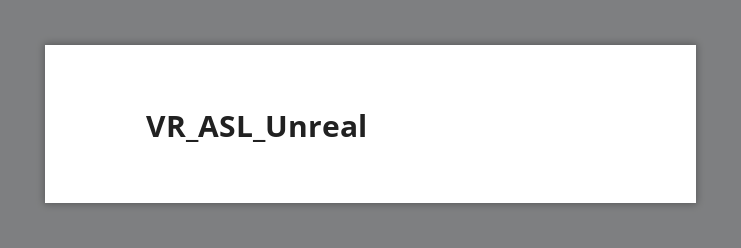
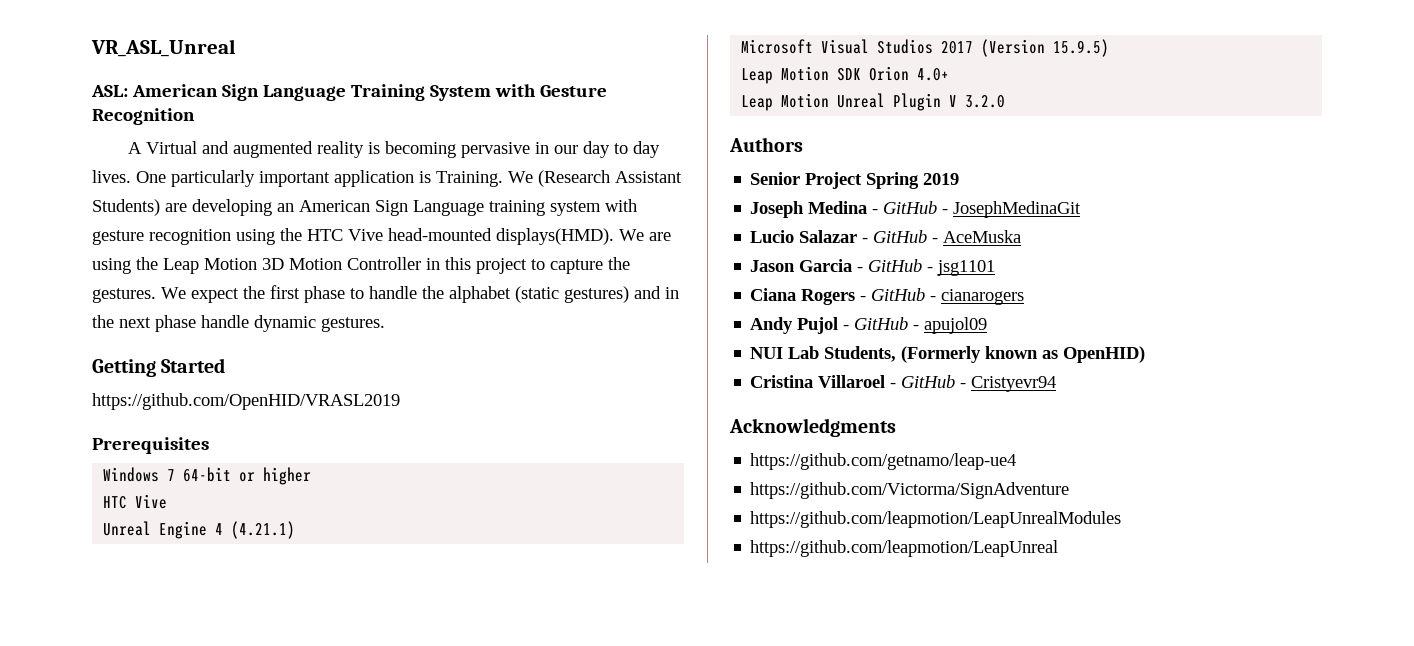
+ ASL: American Sign Language Training System with Gesture Recognition
+ A Virtual and augmented reality is becoming pervasive in our day to day lives. One particularly important application is Training. We (Research Assistant Students) are developing an American Sign Language training system with gesture recognition using the HTC Vive head-mounted displays(HMD). We are using the Leap Motion 3D Motion Controller in this project to capture the gestures. We expect the first phase to handle the alphabet (static gestures) and in the next phase handle dynamic gestures.
+ Getting Started
+ https://github.com/OpenHID/VRASL2019
+ Prerequisites
+ Windows 7 64-bit or higher
+ HTC Vive
+ Unreal Engine 4 (4.21.1)
+ Microsoft Visual Studios 2017 (Version 15.9.5)
+ Leap Motion SDK Orion 4.0+
+ Leap Motion Unreal Plugin V 3.2.0
+ Authors
+ Senior Project Spring 2019
+ Joseph Medina - GitHub - JosephMedinaGit
+ Lucio Salazar - GitHub - AceMuska
+ Jason Garcia - GitHub - jsg1101
+ Ciana Rogers - GitHub - cianarogers
+ Andy Pujol - GitHub - apujol09
+ NUI Lab Students, (Formerly known as OpenHID)
+ Cristina Villaroel - GitHub - Cristyevr94
+ Acknowledgments
+ https://github.com/getnamo/leap-ue4
+ https://github.com/Victorma/SignAdventure
+ https://github.com/leapmotion/LeapUnrealModules
+ https://github.com/leapmotion/LeapUnreal

